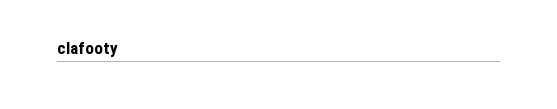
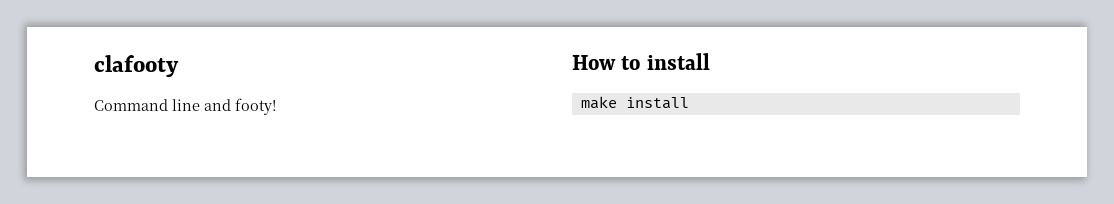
+ Command line and footy!
+ How to install
+ make install

